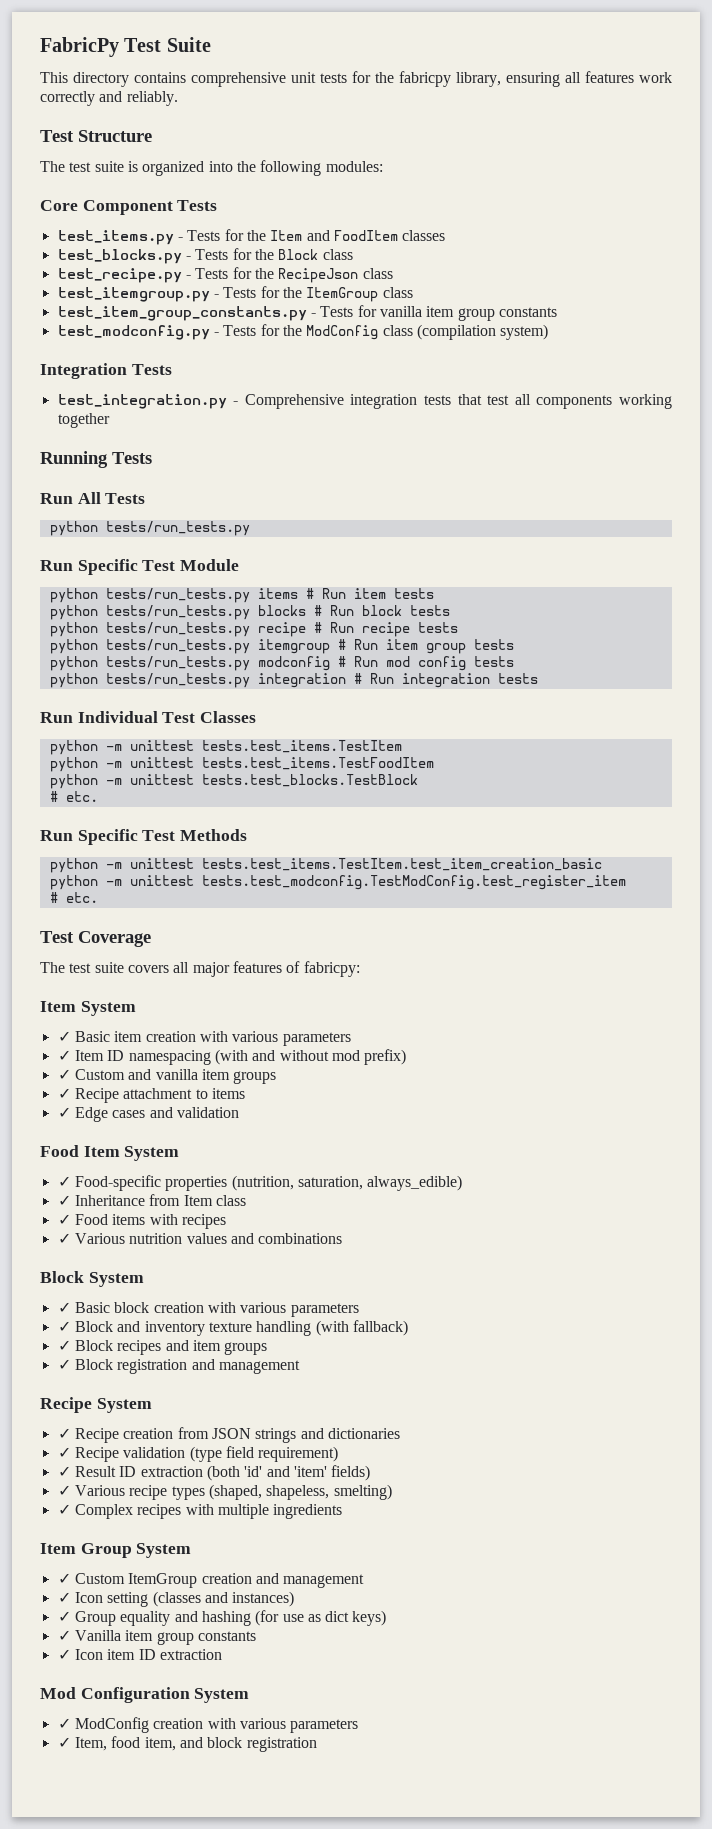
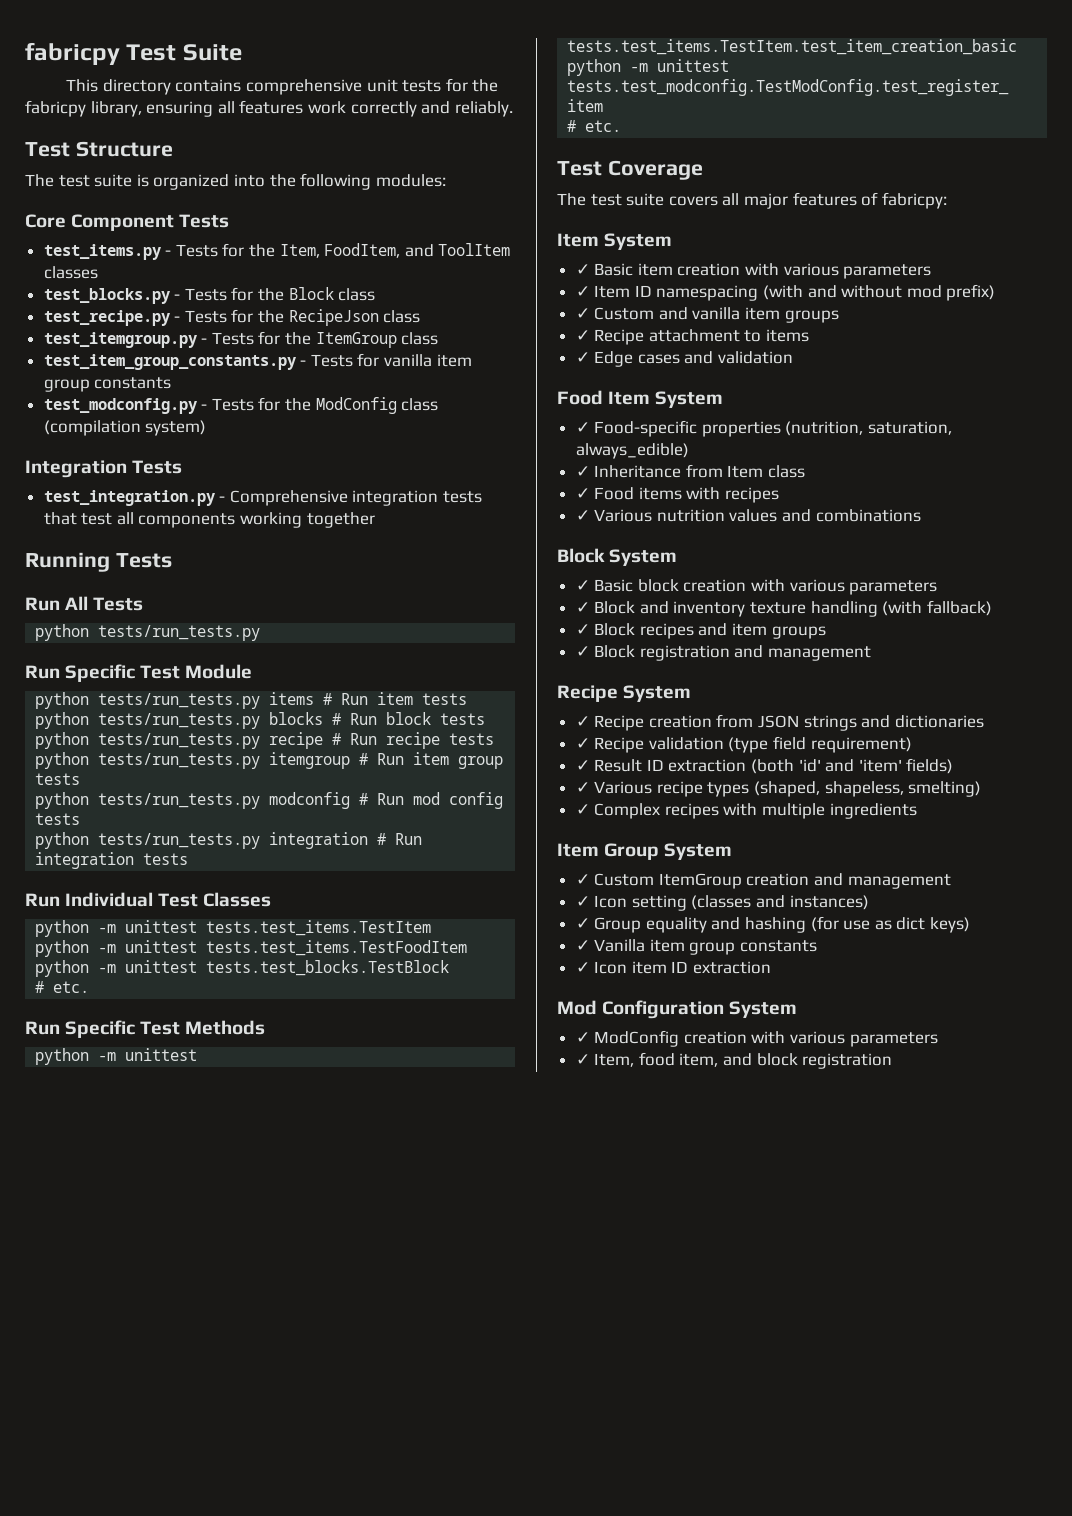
- FabricPy Test Suite
+ fabricpy Test Suite
- test_items.py - Tests for the Item and FoodItem classes
+ test_items.py - Tests for the Item, FoodItem, and ToolItem classes

